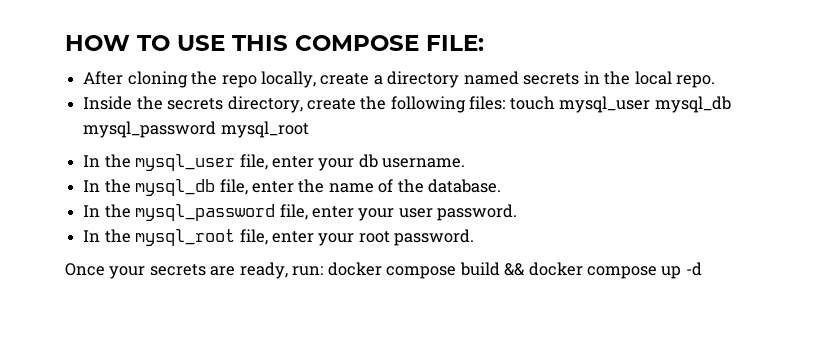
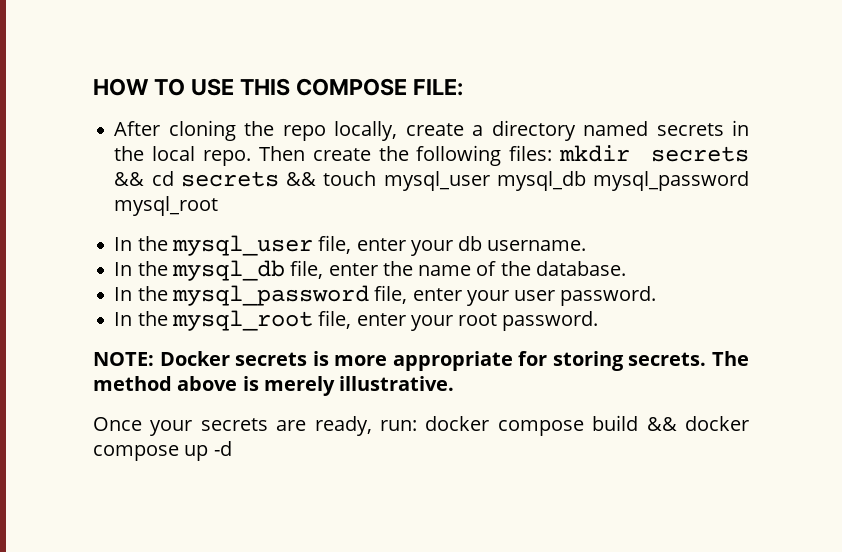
- After cloning the repo locally, create a directory named secrets in the local repo.
- Inside the secrets directory, create the following files: touch mysql_user mysql_db mysql_password mysql_root
+ After cloning the repo locally, create a directory named secrets in the local repo. Then create the following files: mkdir secrets && cd secrets && touch mysql_user mysql_db mysql_password mysql_root
+ NOTE: Docker secrets is more appropriate for storing secrets. The method above is merely illustrative.

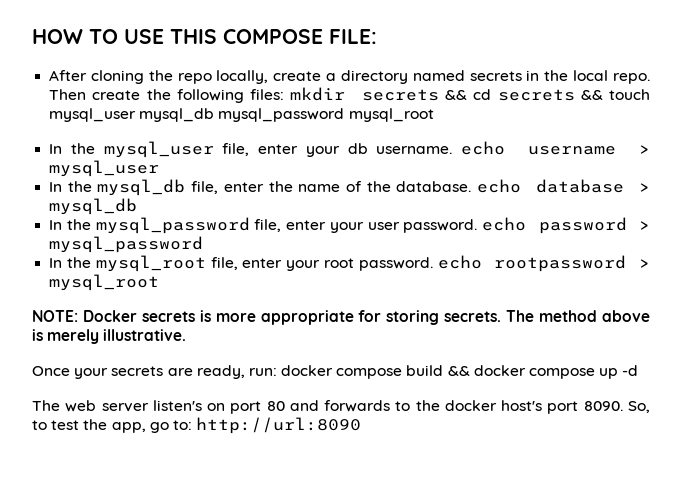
- In the mysql_user file, enter your db username.
+ In the mysql_user file, enter your db username. echo username > mysql_user
- In the mysql_db file, enter the name of the database.
+ In the mysql_db file, enter the name of the database. echo database > mysql_db
- In the mysql_password file, enter your user password.
+ In the mysql_password file, enter your user password. echo password > mysql_password
- In the mysql_root file, enter your root password.
+ In the mysql_root file, enter your root password. echo rootpassword > mysql_root
+ The web server listen's on port 80 and forwards to the docker host's port 8090. So, to test the app, go to: http://url:8090

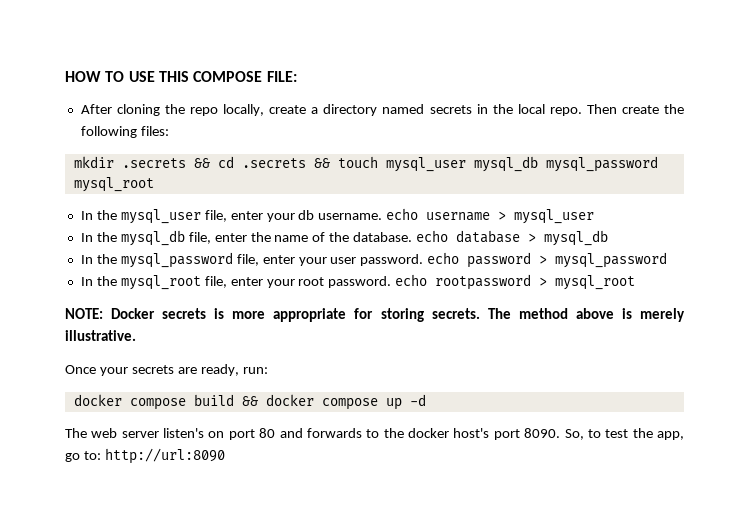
- Then create the following files: mkdir secrets && cd secrets && touch mysql_user mysql_db mysql_password mysql_root
+ Then create the following files:
+ mkdir .secrets && cd .secrets && touch mysql_user mysql_db mysql_password mysql_root
- Once your secrets are ready, run: docker compose build && docker compose up -d
+ Once your secrets are ready, run:
+ docker compose build && docker compose up -d

